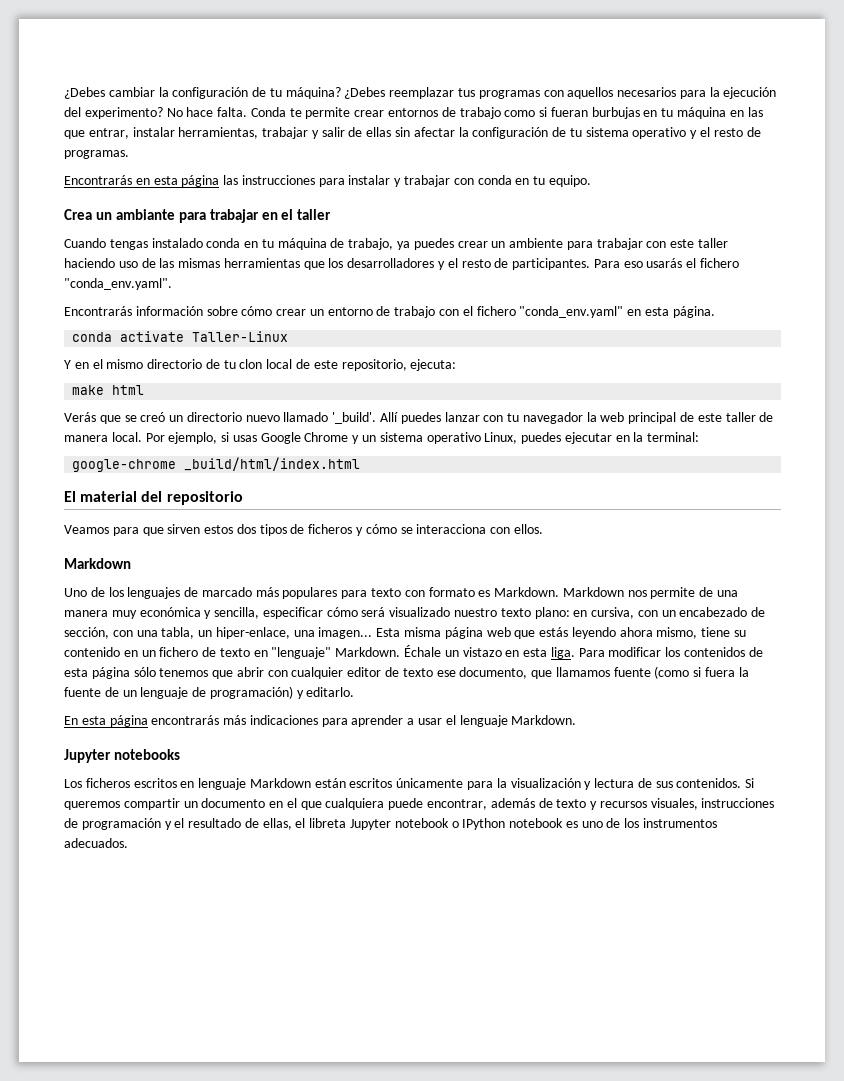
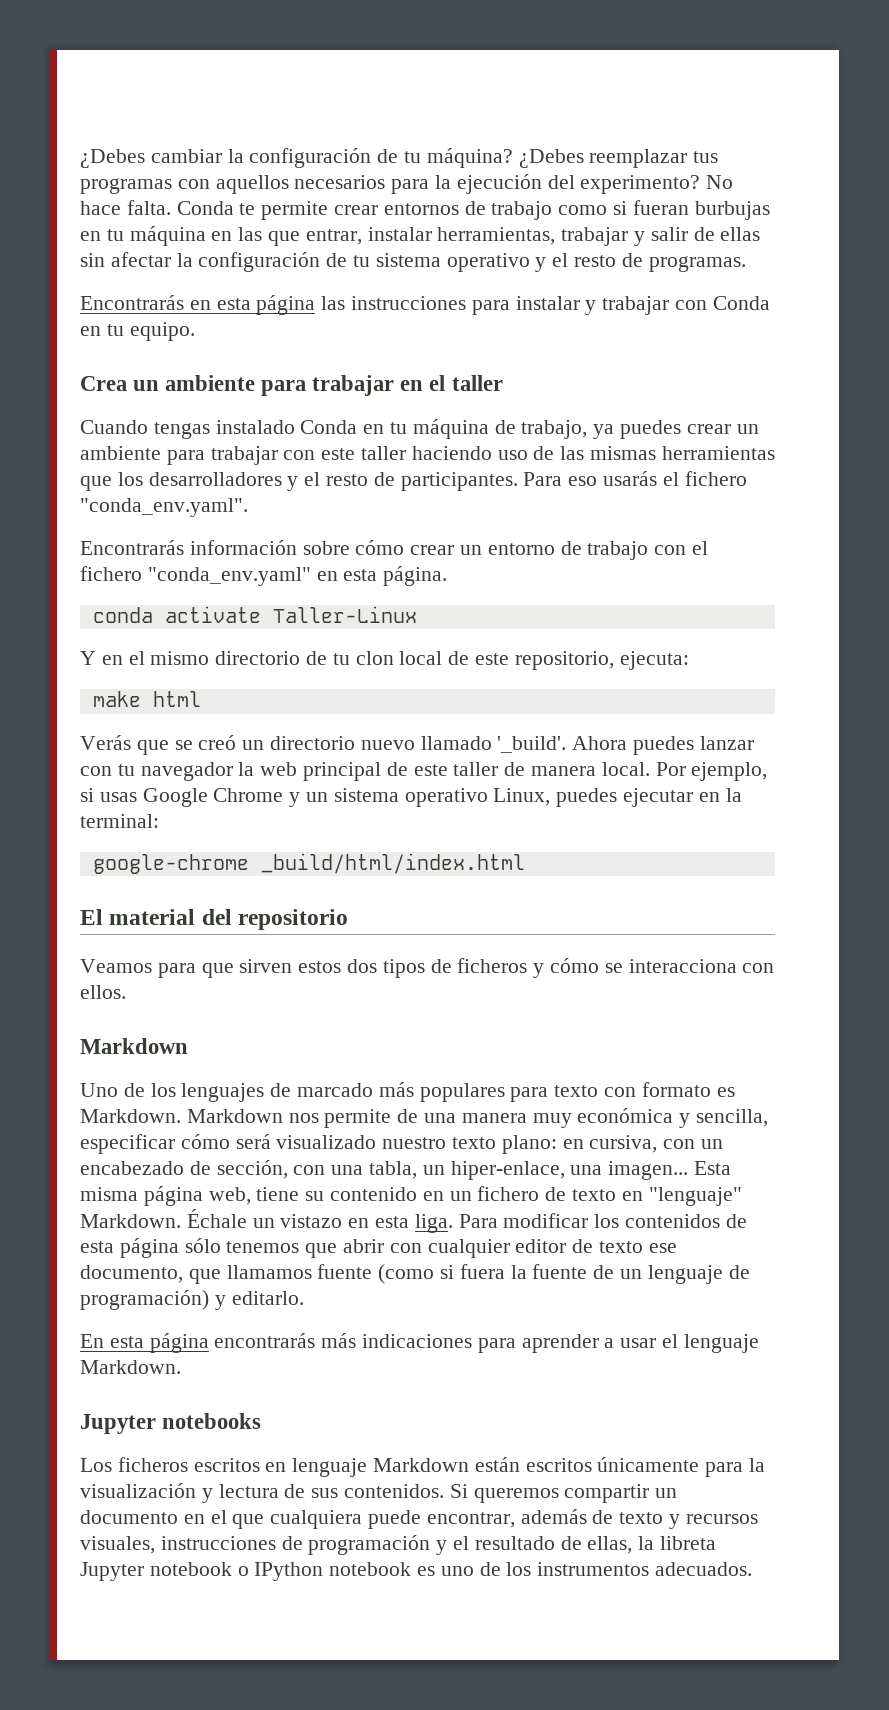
- Encontrarás en esta página las instrucciones para instalar y trabajar con conda en tu equipo.
+ Encontrarás en esta página las instrucciones para instalar y trabajar con Conda en tu equipo.
- Crea un ambiante para trabajar en el taller
+ Crea un ambiente para trabajar en el taller
- Cuando tengas instalado conda en tu máquina de trabajo, ya puedes crear un ambiente para trabajar con este taller haciendo uso de las mismas herramientas que los desarrolladores y el resto de participantes.
+ Cuando tengas instalado Conda en tu máquina de trabajo, ya puedes crear un ambiente para trabajar con este taller haciendo uso de las mismas herramientas que los desarrolladores y el resto de participantes.
- Allí puedes lanzar con tu navegador la web principal de este taller de manera local.
+ Ahora puedes lanzar con tu navegador la web principal de este taller de manera local.
- Esta misma página web que estás leyendo ahora mismo, tiene su contenido en un fichero de texto en "lenguaje" Markdown.
+ Esta misma página web, tiene su contenido en un fichero de texto en "lenguaje" Markdown.
- Si queremos compartir un documento en el que cualquiera puede encontrar, además de texto y recursos visuales, instrucciones de programación y el resultado de ellas, el libreta Jupyter notebook o IPython notebook es uno de los instrumentos adecuados.
+ Si queremos compartir un documento en el que cualquiera puede encontrar, además de texto y recursos visuales, instrucciones de programación y el resultado de ellas, la libreta Jupyter notebook o IPython notebook es uno de los instrumentos adecuados.

